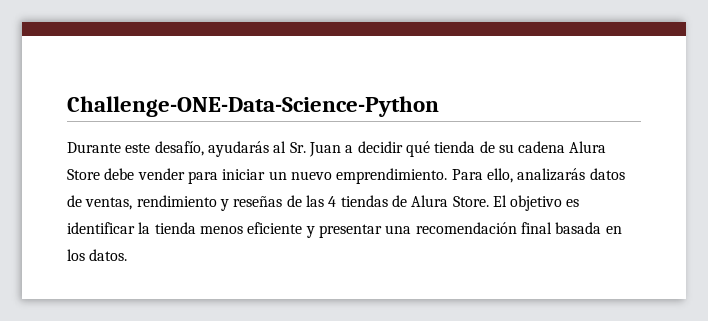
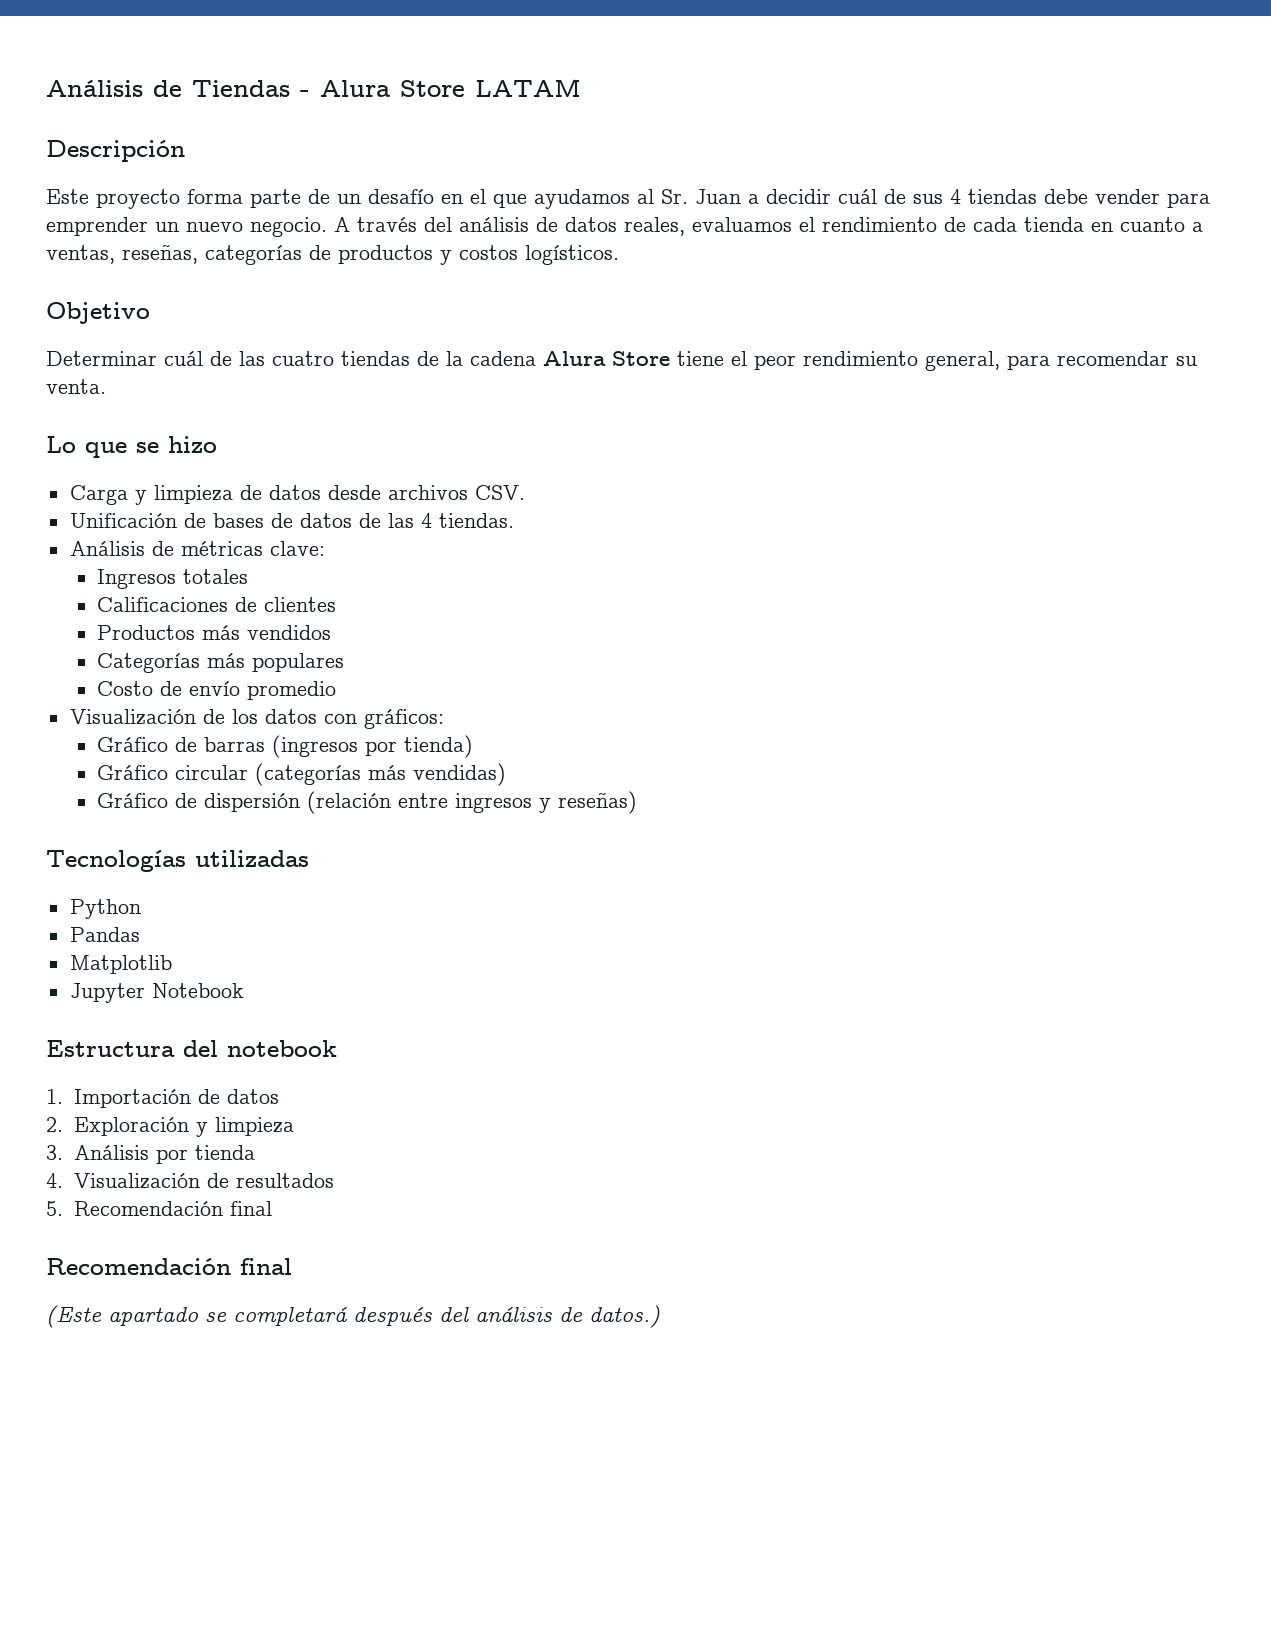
- Challenge-ONE-Data-Science-Python
- Durante este desafío, ayudarás al Sr. Juan a decidir qué tienda de su cadena Alura Store debe vender para iniciar un nuevo emprendimiento. Para ello, analizarás datos de ventas, rendimiento y reseñas de las 4 tiendas de Alura Store. El objetivo es identificar la tienda menos eficiente y presentar una recomendación final basada en los datos.
+ Análisis de Tiendas - Alura Store LATAM
+ Descripción
+ Este proyecto forma parte de un desafío en el que ayudamos al Sr. Juan a decidir cuál de sus 4 tiendas debe vender para emprender un nuevo negocio. A través del análisis de datos reales, evaluamos el rendimiento de cada tienda en cuanto a ventas, reseñas, categorías de productos y costos logísticos.
+ Objetivo
+ Determinar cuál de las cuatro tiendas de la cadena Alura Store tiene el peor rendimiento general, para recomendar su venta.
+ Lo que se hizo
+ Carga y limpieza de datos desde archivos CSV.
+ Unificación de bases de datos de las 4 tiendas.
+ Análisis de métricas clave:
+ Ingresos totales
+ Calificaciones de clientes
+ Productos más vendidos
+ Categorías más populares
+ Costo de envío promedio
+ Visualización de los datos con gráficos:
+ Gráfico de barras (ingresos por tienda)
+ Gráfico circular (categorías más vendidas)
+ Gráfico de dispersión (relación entre ingresos y reseñas)
+ Tecnologías utilizadas
+ Python
+ Pandas
+ Matplotlib
+ Jupyter Notebook
+ Estructura del notebook
+ 1. Importación de datos
+ 2. Exploración y limpieza
+ 3. Análisis por tienda
+ 4. Visualización de resultados
+ 5. Recomendación final
+ Recomendación final
+ (Este apartado se completará después del análisis de datos.)

